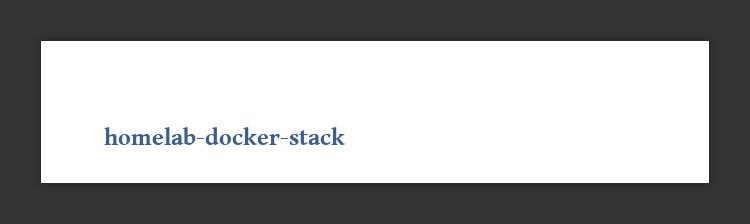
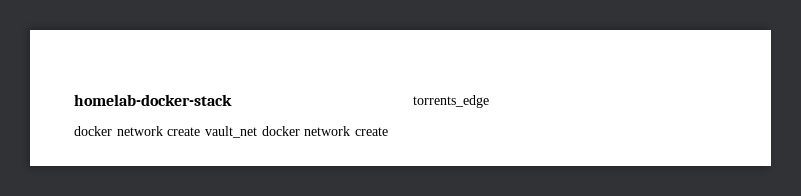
+ docker network create vault_net docker network create torrents_edge

